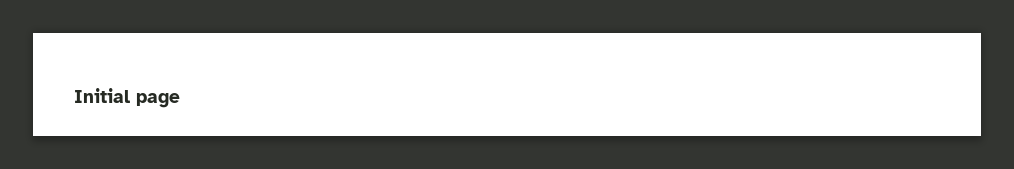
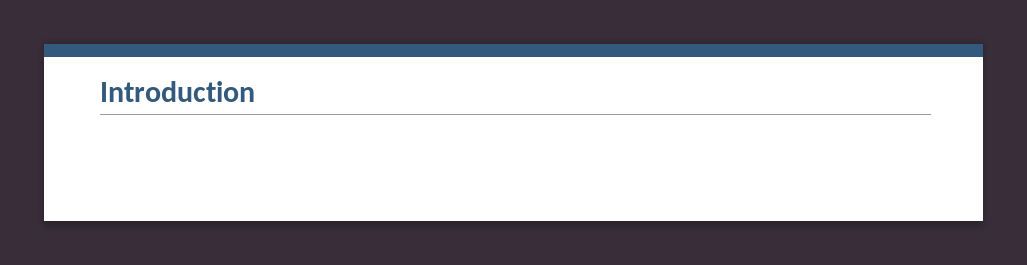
- Initial page
+ Introduction

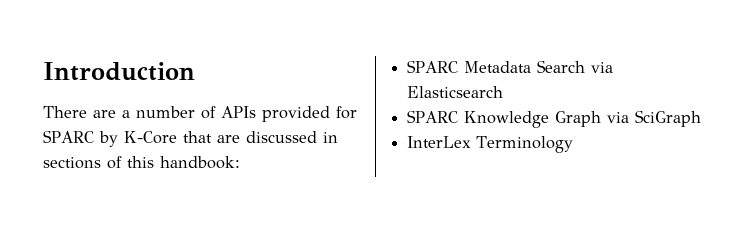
+ There are a number of APIs provided for SPARC by K-Core that are discussed in sections of this handbook:
+ SPARC Metadata Search via Elasticsearch
+ SPARC Knowledge Graph via SciGraph
+ InterLex Terminology

